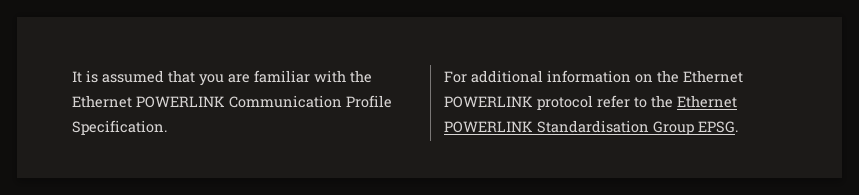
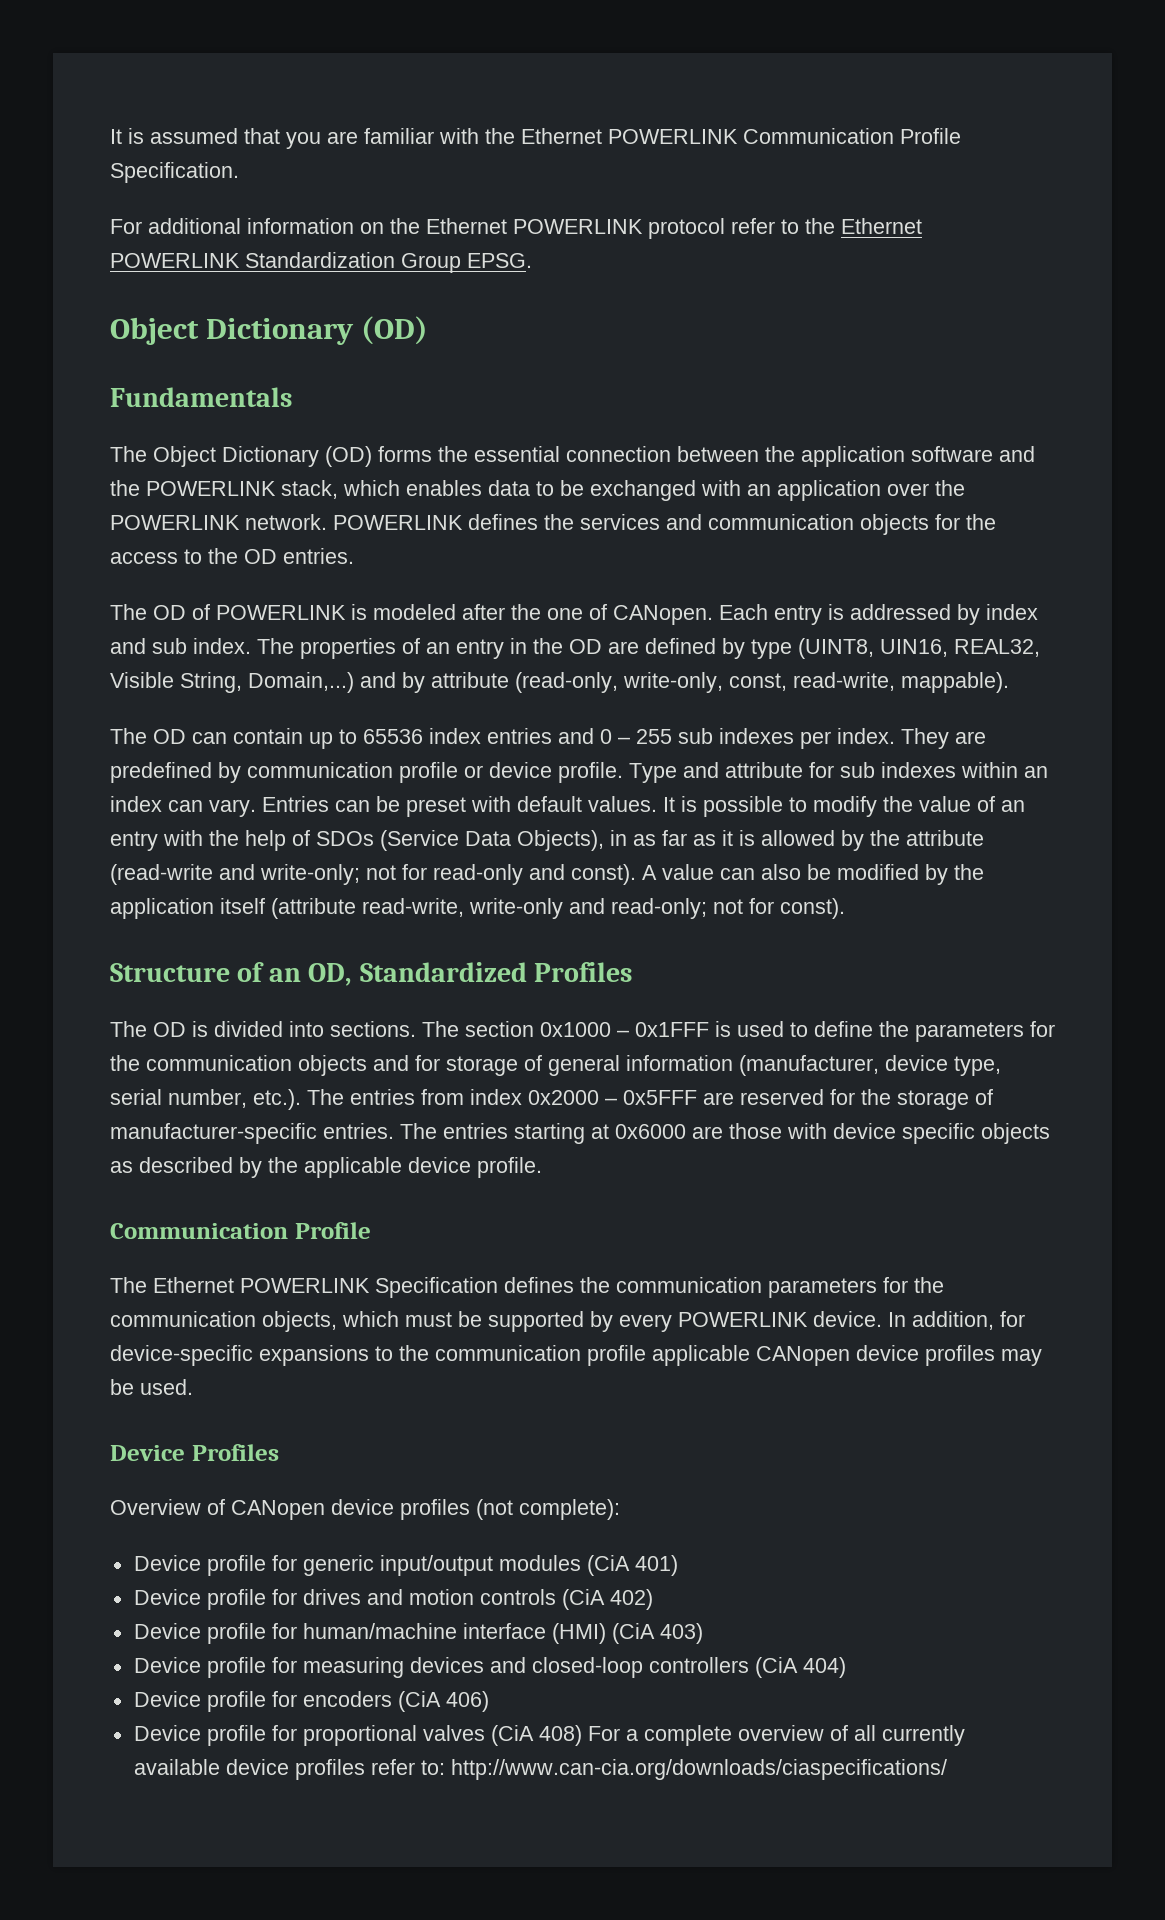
- For additional information on the Ethernet POWERLINK protocol refer to the Ethernet POWERLINK Standardisation Group EPSG.
+ For additional information on the Ethernet POWERLINK protocol refer to the Ethernet POWERLINK Standardization Group EPSG.
+ Object Dictionary (OD)
+ Fundamentals
+ The Object Dictionary (OD) forms the essential connection between the application software and the POWERLINK stack, which enables data to be exchanged with an application over the POWERLINK network. POWERLINK defines the services and communication objects for the access to the OD entries.
+ The OD of POWERLINK is modeled after the one of CANopen. Each entry is addressed by index and sub index. The properties of an entry in the OD are defined by type (UINT8, UIN16, REAL32, Visible String, Domain,...) and by attribute (read-only, write-only, const, read-write, mappable).
+ The OD can contain up to 65536 index entries and 0 – 255 sub indexes per index. They are predefined by communication profile or device profile. Type and attribute for sub indexes within an index can vary. Entries can be preset with default values. It is possible to modify the value of an entry with the help of SDOs (Service Data Objects), in as far as it is allowed by the attribute (read-write and write-only; not for read-only and const). A value can also be modified by the application itself (attribute read-write, write-only and read-only; not for const).
+ Structure of an OD, Standardized Profiles
+ The OD is divided into sections. The section 0x1000 – 0x1FFF is used to define the parameters for the communication objects and for storage of general information (manufacturer, device type, serial number, etc.). The entries from index 0x2000 – 0x5FFF are reserved for the storage of manufacturer-specific entries. The entries starting at 0x6000 are those with device specific objects as described by the applicable device profile.
+ Communication Profile
+ The Ethernet POWERLINK Specification defines the communication parameters for the communication objects, which must be supported by every POWERLINK device. In addition, for device-specific expansions to the communication profile applicable CANopen device profiles may be used.
+ Device Profiles
+ Overview of CANopen device profiles (not complete):
+ Device profile for generic input/output modules (CiA 401)
+ Device profile for drives and motion controls (CiA 402)
+ Device profile for human/machine interface (HMI) (CiA 403)
+ Device profile for measuring devices and closed-loop controllers (CiA 404)
+ Device profile for encoders (CiA 406)
+ Device profile for proportional valves (CiA 408) For a complete overview of all currently available device profiles refer to: http://www.can-cia.org/downloads/ciaspecifications/

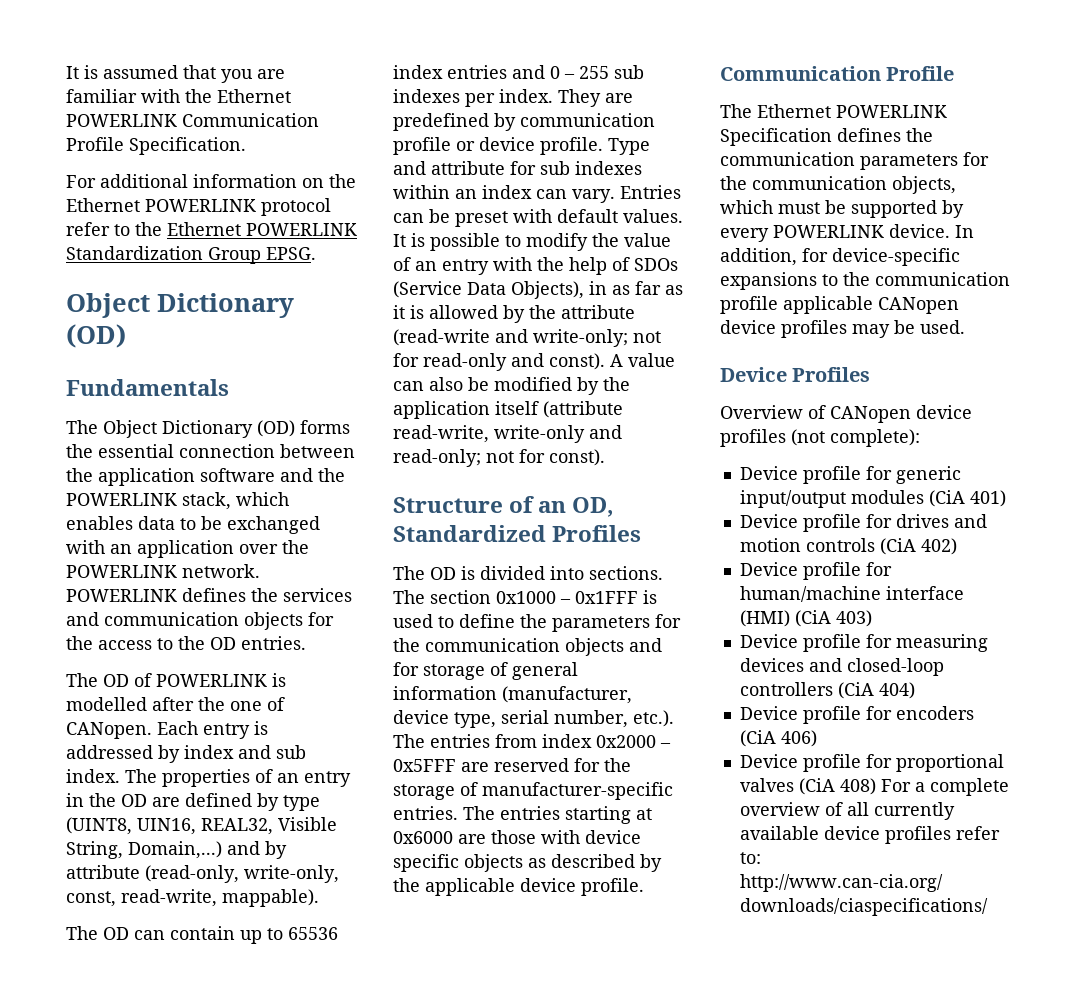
- The OD of POWERLINK is modeled after the one of CANopen.
+ The OD of POWERLINK is modelled after the one of CANopen.

